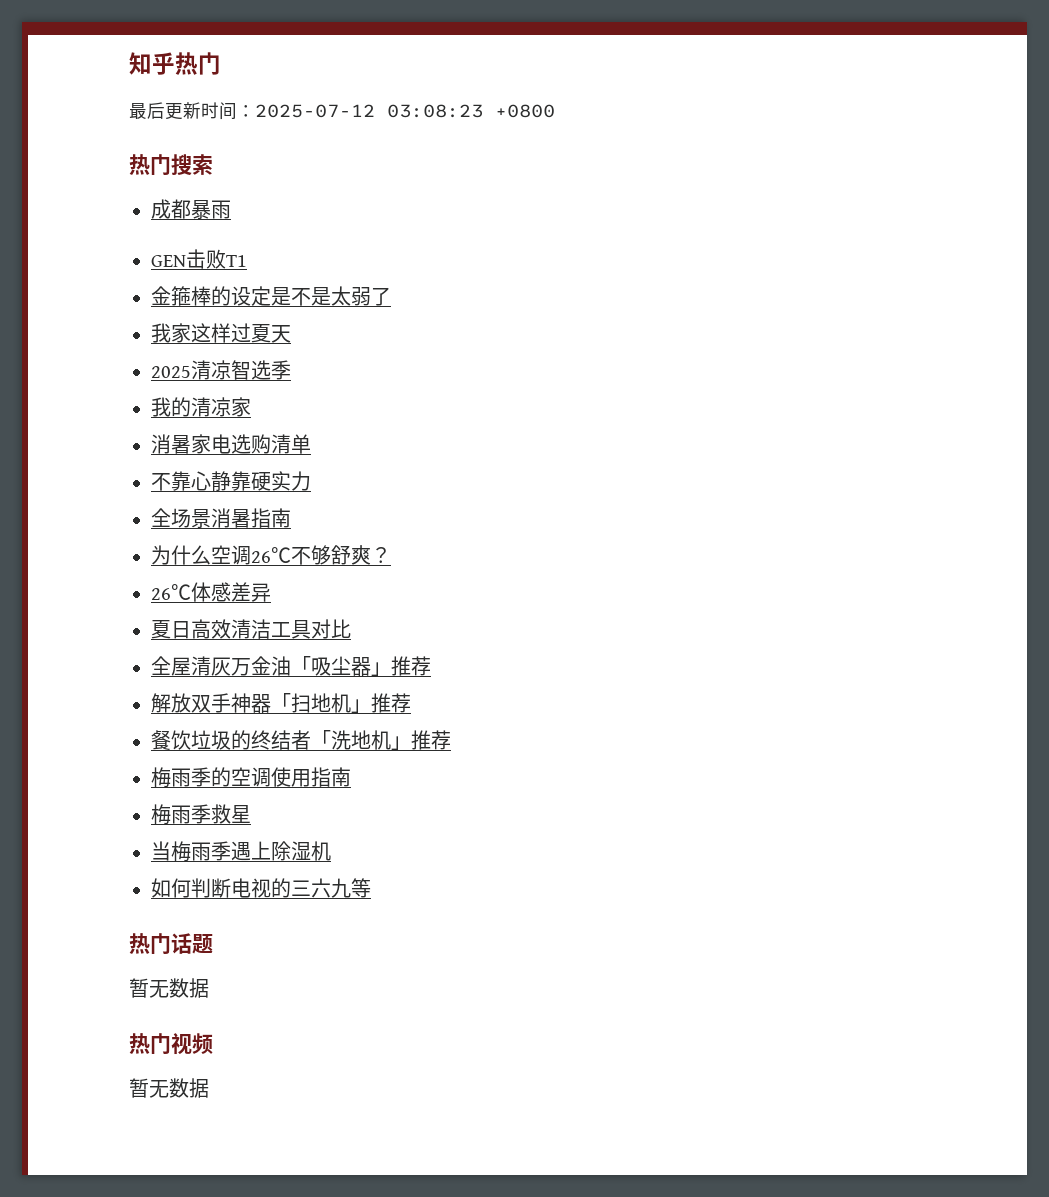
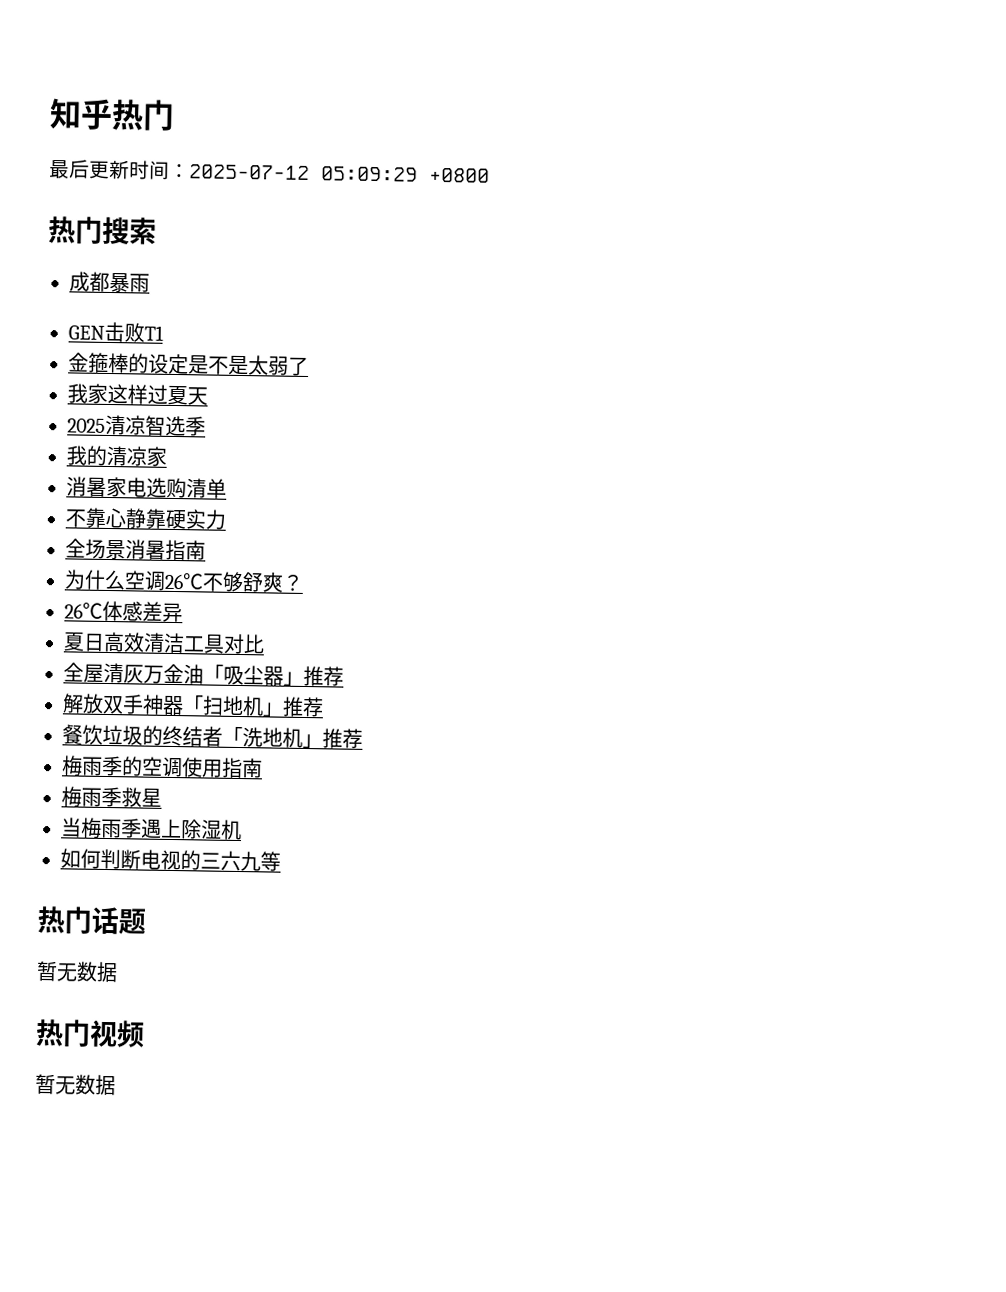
- 最后更新时间：2025-07-12 03:08:23 +0800
+ 最后更新时间：2025-07-12 05:09:29 +0800

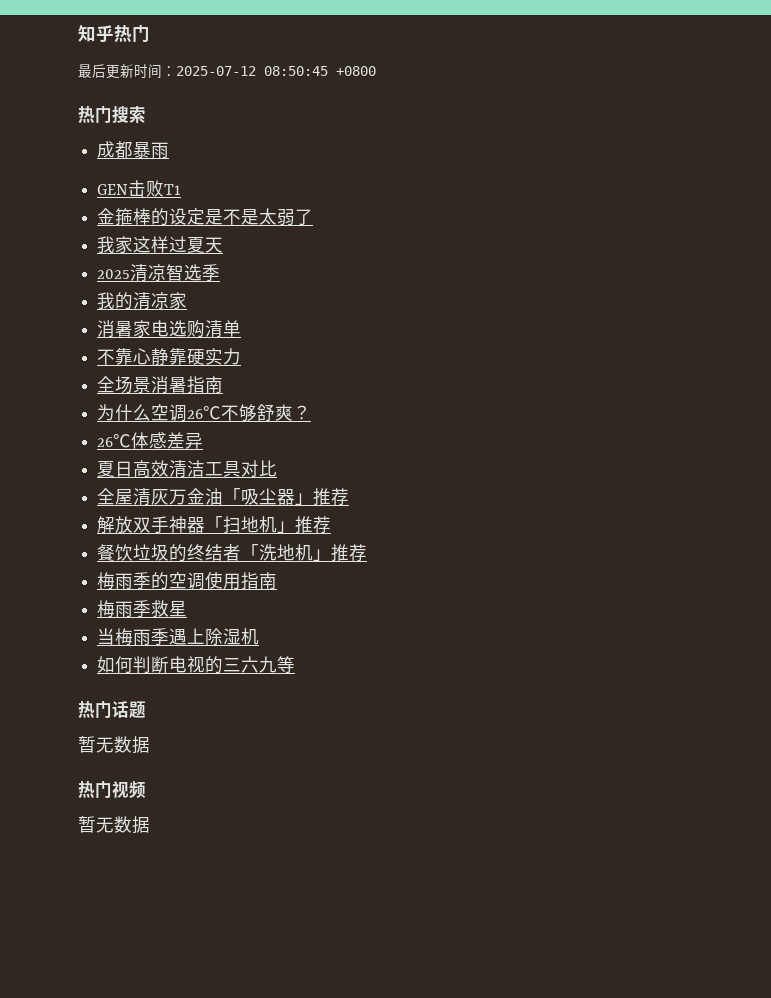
- 最后更新时间：2025-07-12 05:09:29 +0800
+ 最后更新时间：2025-07-12 08:50:45 +0800

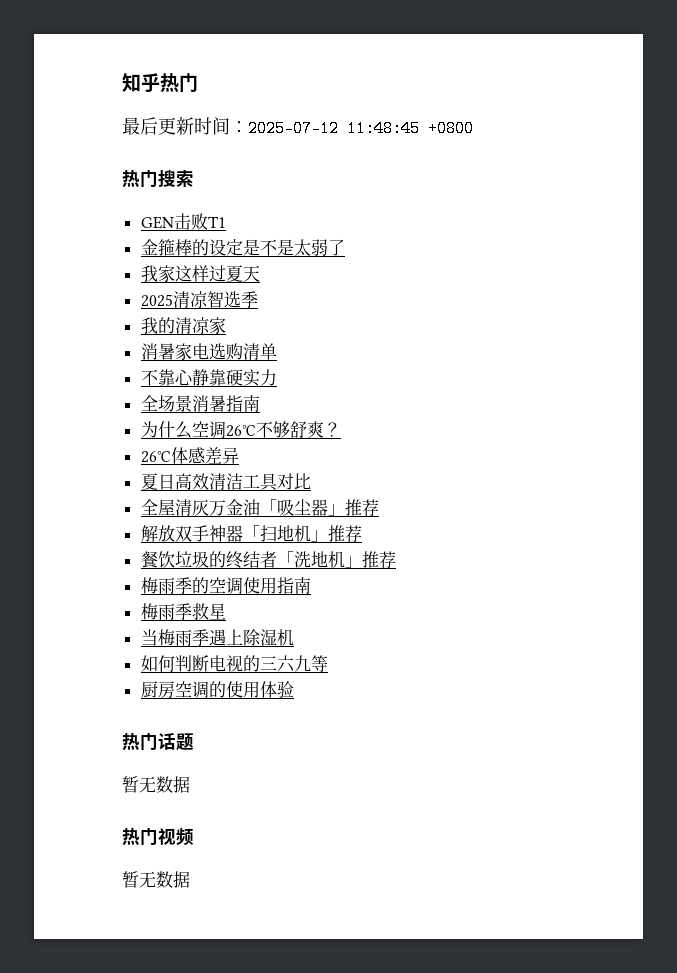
- 最后更新时间：2025-07-12 08:50:45 +0800
+ 最后更新时间：2025-07-12 11:48:45 +0800
- 成都暴雨
+ 厨房空调的使用体验

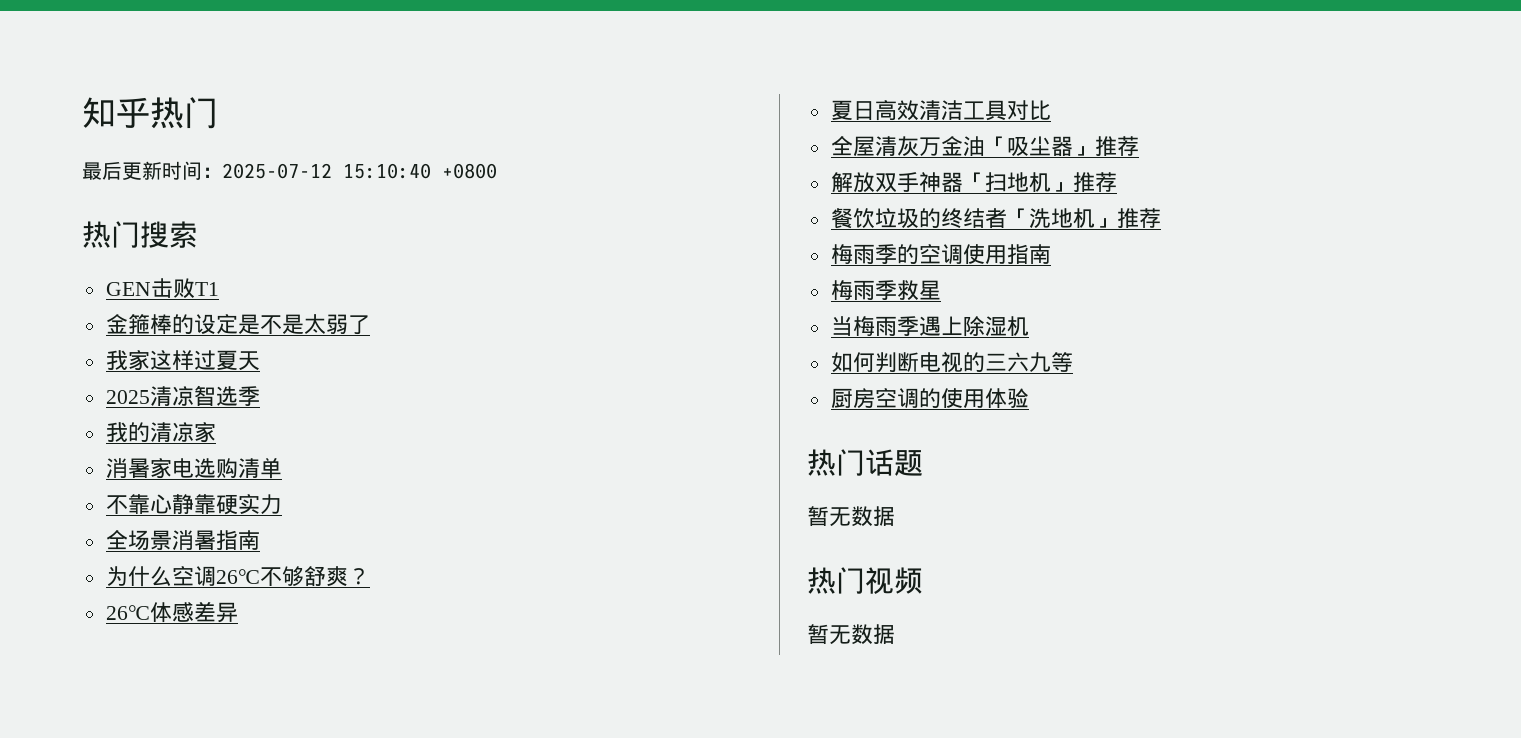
- 最后更新时间：2025-07-12 11:48:45 +0800
+ 最后更新时间：2025-07-12 15:10:40 +0800

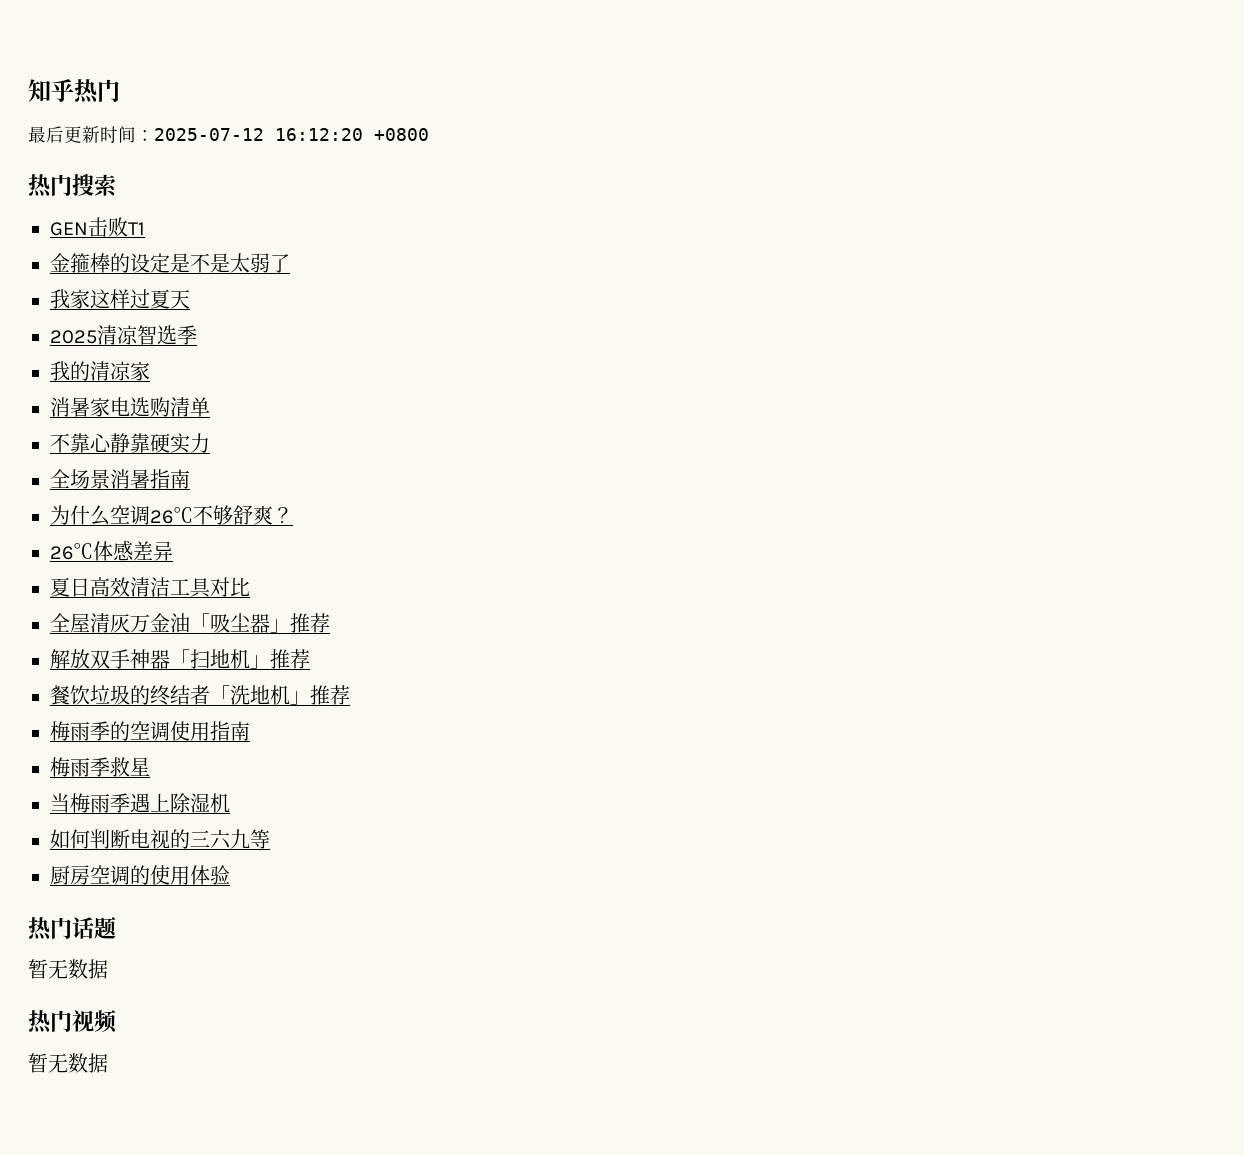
- 最后更新时间：2025-07-12 15:10:40 +0800
+ 最后更新时间：2025-07-12 16:12:20 +0800

